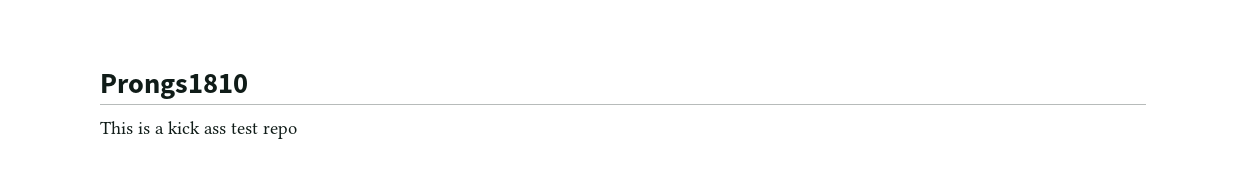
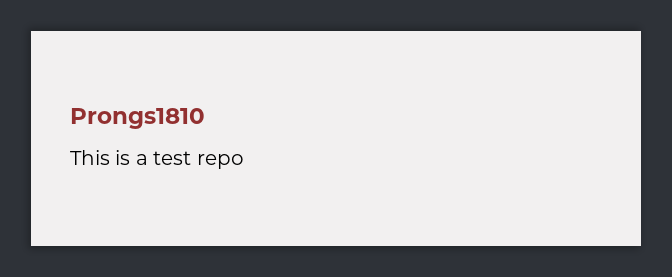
- This is a kick ass test repo
+ This is a test repo

